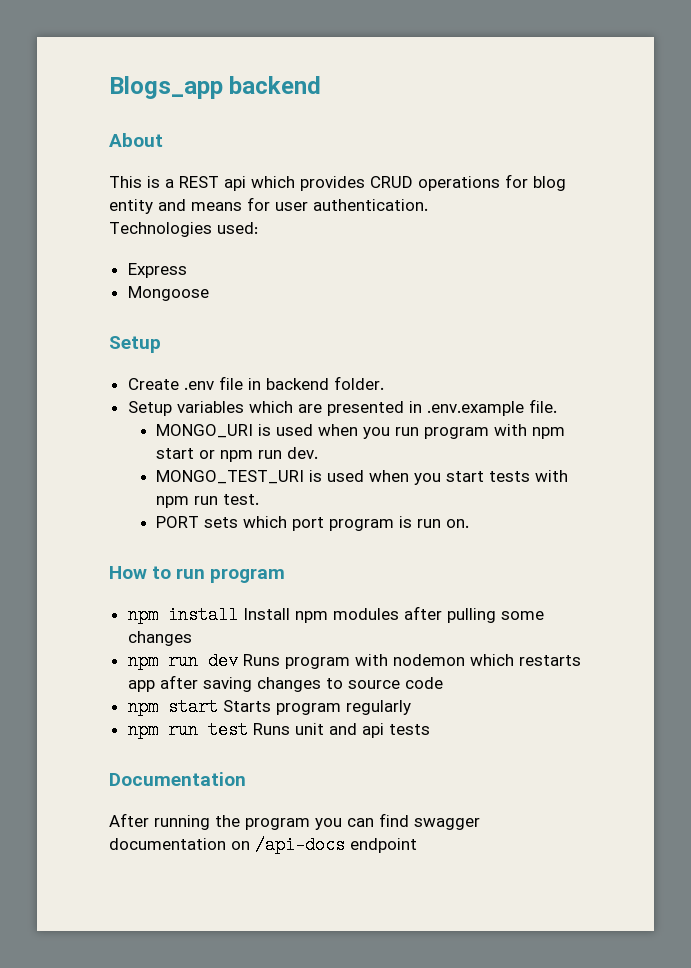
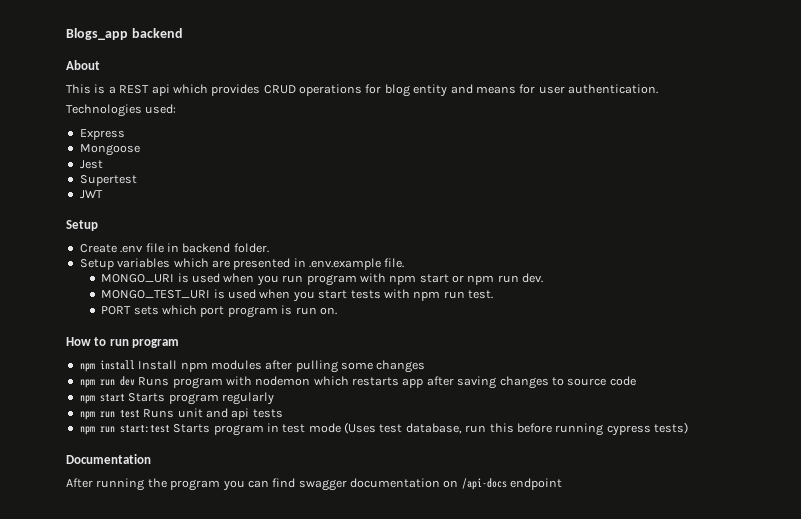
+ Jest
+ Supertest
+ JWT
+ npm run start:test Starts program in test mode (Uses test database, run this before running cypress tests)

